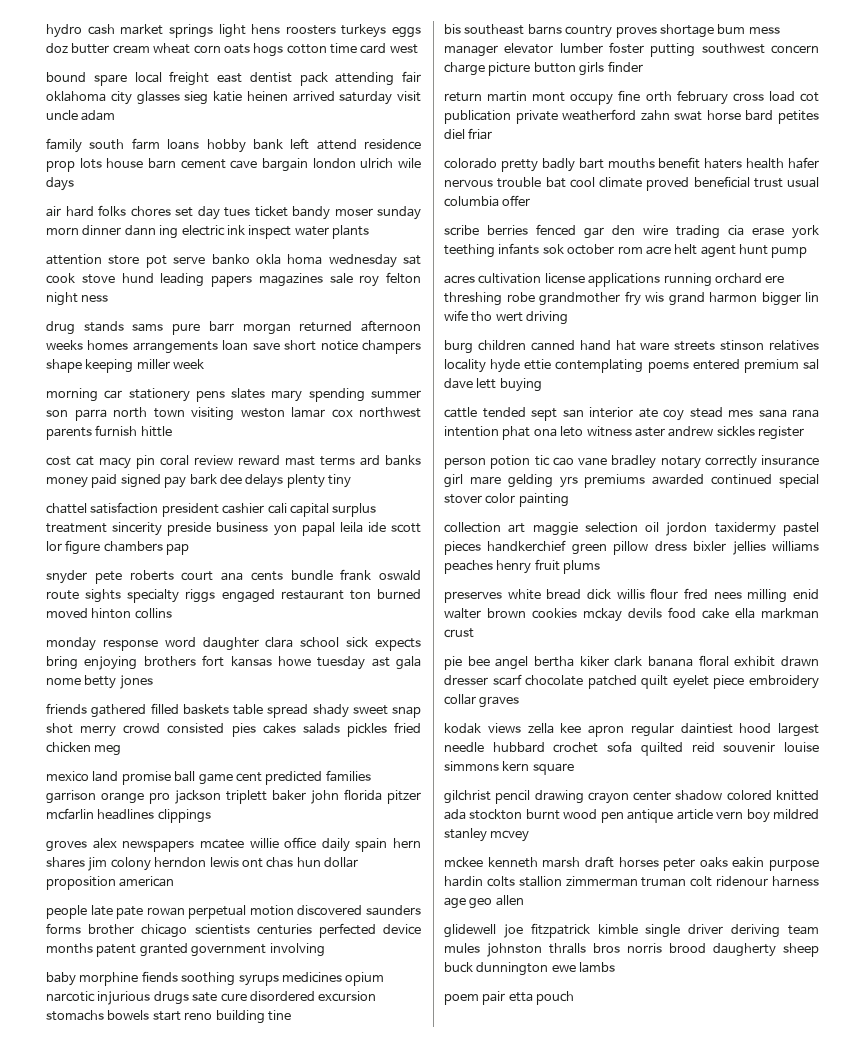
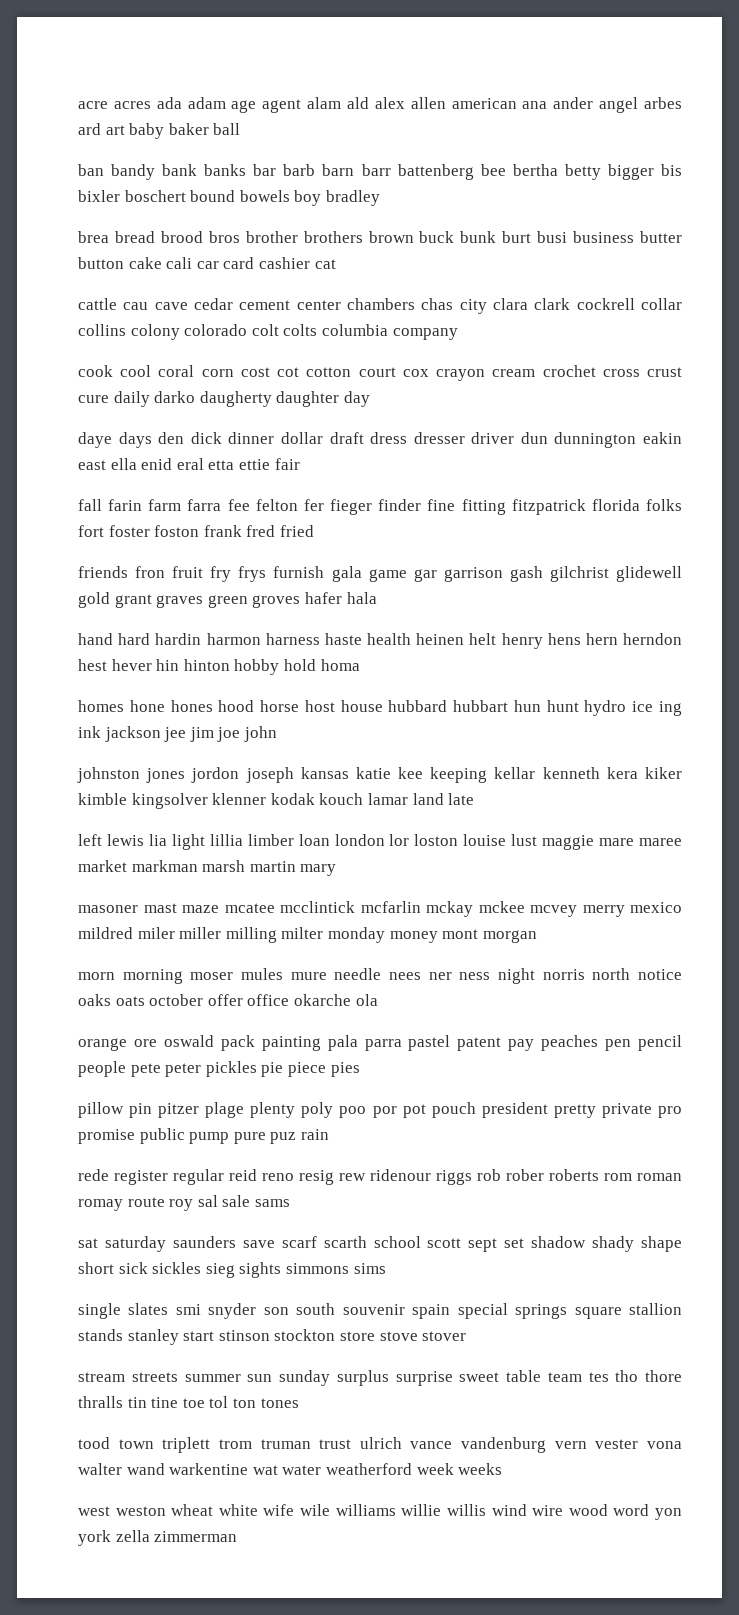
- hydro cash market springs light hens roosters turkeys eggs doz butter cream wheat corn oats hogs cotton time card west
- bound spare local freight east dentist pack attending fair oklahoma city glasses sieg katie heinen arrived saturday visit uncle adam
- family south farm loans hobby bank left attend residence prop lots house barn cement cave bargain london ulrich wile days
- air hard folks chores set day tues ticket bandy moser sunday morn dinner dann ing electric ink inspect water plants
- attention store pot serve banko okla homa wednesday sat cook stove hund leading papers magazines sale roy felton night ness
- drug stands sams pure barr morgan returned afternoon weeks homes arrangements loan save short notice champers shape keeping miller week
- morning car stationery pens slates mary spending summer son parra north town visiting weston lamar cox northwest parents furnish hittle
- cost cat macy pin coral review reward mast terms ard banks money paid signed pay bark dee delays plenty tiny
- chattel satisfaction president cashier cali capital surplus treatment sincerity preside business yon papal leila ide scott lor figure chambers pap
- snyder pete roberts court ana cents bundle frank oswald route sights specialty riggs engaged restaurant ton burned moved hinton collins
- monday response word daughter clara school sick expects bring enjoying brothers fort kansas howe tuesday ast gala nome betty jones
- friends gathered filled baskets table spread shady sweet snap shot merry crowd consisted pies cakes salads pickles fried chicken meg
- mexico land promise ball game cent predicted families garrison orange pro jackson triplett baker john florida pitzer mcfarlin headlines clippings
- groves alex newspapers mcatee willie office daily spain hern shares jim colony herndon lewis ont chas hun dollar proposition american
- people late pate rowan perpetual motion discovered saunders forms brother chicago scientists centuries perfected device months patent granted government involving
- baby morphine fiends soothing syrups medicines opium narcotic injurious drugs sate cure disordered excursion stomachs bowels start reno building tine
- bis southeast barns country proves shortage bum mess manager elevator lumber foster putting southwest concern charge picture button girls finder
- return martin mont occupy fine orth february cross load cot publication private weatherford zahn swat horse bard petites diel friar
- colorado pretty badly bart mouths benefit haters health hafer nervous trouble bat cool climate proved beneficial trust usual columbia offer
- scribe berries fenced gar den wire trading cia erase york teething infants sok october rom acre helt agent hunt pump
- acres cultivation license applications running orchard ere threshing robe grandmother fry wis grand harmon bigger lin wife tho wert driving
- burg children canned hand hat ware streets stinson relatives locality hyde ettie contemplating poems entered premium sal dave lett buying
- cattle tended sept san interior ate coy stead mes sana rana intention phat ona leto witness aster andrew sickles register
- person potion tic cao vane bradley notary correctly insurance girl mare gelding yrs premiums awarded continued special stover color painting
- collection art maggie selection oil jordon taxidermy pastel pieces handkerchief green pillow dress bixler jellies williams peaches henry fruit plums
- preserves white bread dick willis flour fred nees milling enid walter brown cookies mckay devils food cake ella markman crust
- pie bee angel bertha kiker clark banana floral exhibit drawn dresser scarf chocolate patched quilt eyelet piece embroidery collar graves
- kodak views zella kee apron regular daintiest hood largest needle hubbard crochet sofa quilted reid souvenir louise simmons kern square
- gilchrist pencil drawing crayon center shadow colored knitted ada stockton burnt wood pen antique article vern boy mildred stanley mcvey
- mckee kenneth marsh draft horses peter oaks eakin purpose hardin colts stallion zimmerman truman colt ridenour harness age geo allen
- glidewell joe fitzpatrick kimble single driver deriving team mules johnston thralls bros norris brood daugherty sheep buck dunnington ewe lambs
- poem pair etta pouch
+ acre acres ada adam age agent alam ald alex allen american ana ander angel arbes ard art baby baker ball
+ ban bandy bank banks bar barb barn barr battenberg bee bertha betty bigger bis bixler boschert bound bowels boy bradley
+ brea bread brood bros brother brothers brown buck bunk burt busi business butter button cake cali car card cashier cat
+ cattle cau cave cedar cement center chambers chas city clara clark cockrell collar collins colony colorado colt colts columbia company
+ cook cool coral corn cost cot cotton court cox crayon cream crochet cross crust cure daily darko daugherty daughter day
+ daye days den dick dinner dollar draft dress dresser driver dun dunnington eakin east ella enid eral etta ettie fair
+ fall farin farm farra fee felton fer fieger finder fine fitting fitzpatrick florida folks fort foster foston frank fred fried
+ friends fron fruit fry frys furnish gala game gar garrison gash gilchrist glidewell gold grant graves green groves hafer hala
+ hand hard hardin harmon harness haste health heinen helt henry hens hern herndon hest hever hin hinton hobby hold homa
+ homes hone hones hood horse host house hubbard hubbart hun hunt hydro ice ing ink jackson jee jim joe john
+ johnston jones jordon joseph kansas katie kee keeping kellar kenneth kera kiker kimble kingsolver klenner kodak kouch lamar land late
+ left lewis lia light lillia limber loan london lor loston louise lust maggie mare maree market markman marsh martin mary
+ masoner mast maze mcatee mcclintick mcfarlin mckay mckee mcvey merry mexico mildred miler miller milling milter monday money mont morgan
+ morn morning moser mules mure needle nees ner ness night norris north notice oaks oats october offer office okarche ola
+ orange ore oswald pack painting pala parra pastel patent pay peaches pen pencil people pete peter pickles pie piece pies
+ pillow pin pitzer plage plenty poly poo por pot pouch president pretty private pro promise public pump pure puz rain
+ rede register regular reid reno resig rew ridenour riggs rob rober roberts rom roman romay route roy sal sale sams
+ sat saturday saunders save scarf scarth school scott sept set shadow shady shape short sick sickles sieg sights simmons sims
+ single slates smi snyder son south souvenir spain special springs square stallion stands stanley start stinson stockton store stove stover
+ stream streets summer sun sunday surplus surprise sweet table team tes tho thore thralls tin tine toe tol ton tones
+ tood town triplett trom truman trust ulrich vance vandenburg vern vester vona walter wand warkentine wat water weatherford week weeks
+ west weston wheat white wife wile williams willie willis wind wire wood word yon york zella zimmerman

